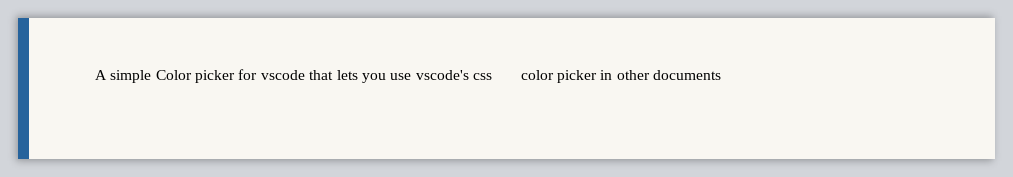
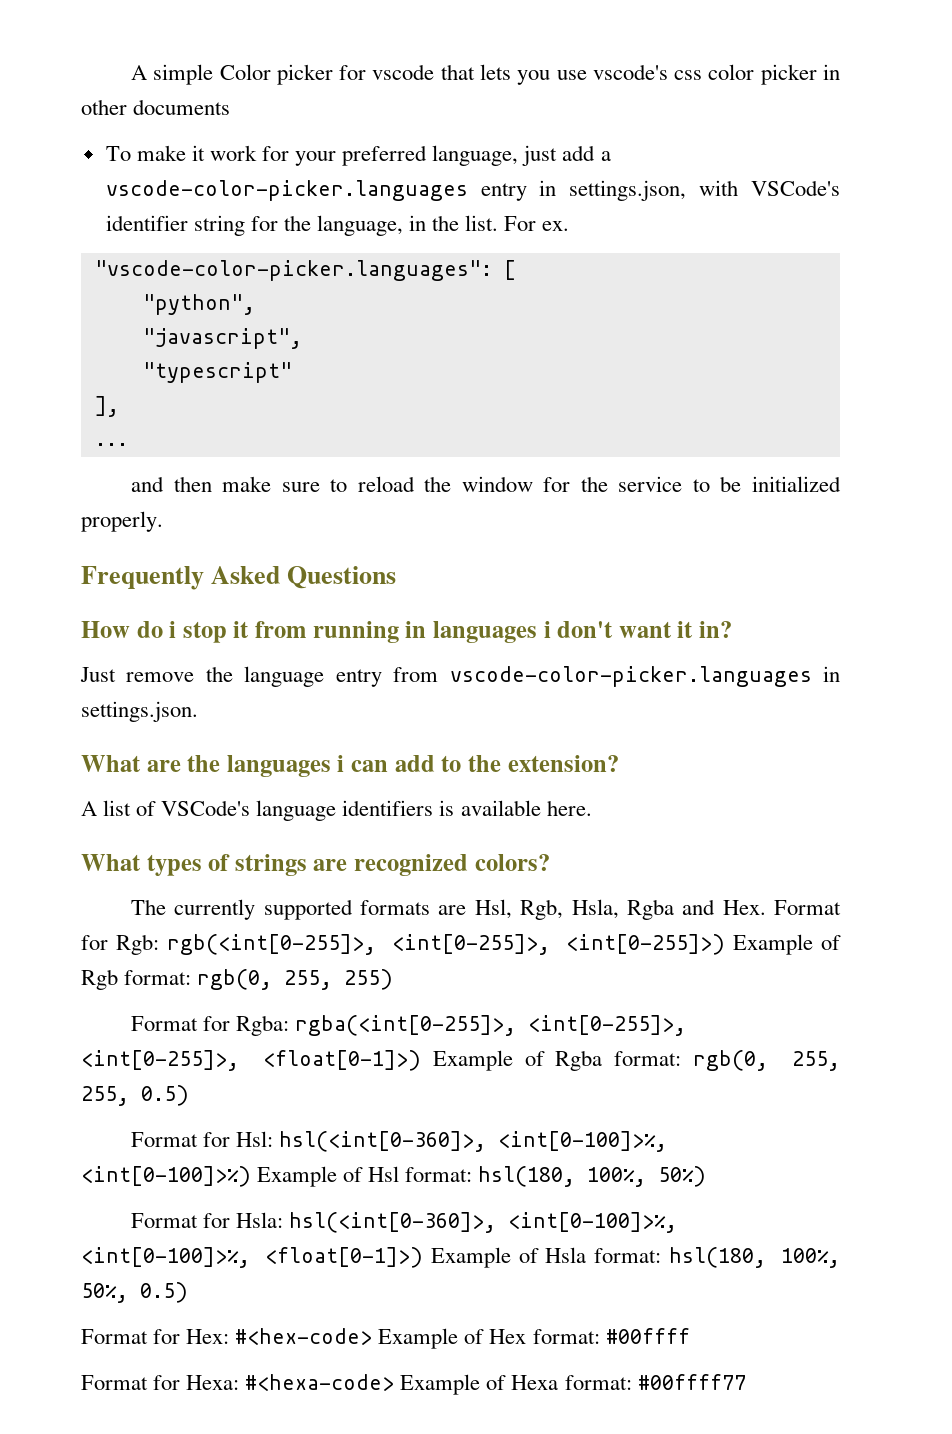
+ To make it work for your preferred language, just add a vscode-color-picker.languages entry in settings.json, with VSCode's identifier string for the language, in the list. For ex.
+ "vscode-color-picker.languages": [
+ "python",
+ "javascript",
+ "typescript"
+ ],
+ ...
+ and then make sure to reload the window for the service to be initialized properly.
+ Frequently Asked Questions
+ How do i stop it from running in languages i don't want it in?
+ Just remove the language entry from vscode-color-picker.languages in settings.json.
+ What are the languages i can add to the extension?
+ A list of VSCode's language identifiers is available here.
+ What types of strings are recognized colors?
+ The currently supported formats are Hsl, Rgb, Hsla, Rgba and Hex. Format for Rgb: rgb(<int[0-255]>, <int[0-255]>, <int[0-255]>) Example of Rgb format: rgb(0, 255, 255)
+ Format for Rgba: rgba(<int[0-255]>, <int[0-255]>, <int[0-255]>, <float[0-1]>) Example of Rgba format: rgb(0, 255, 255, 0.5)
+ Format for Hsl: hsl(<int[0-360]>, <int[0-100]>%, <int[0-100]>%) Example of Hsl format: hsl(180, 100%, 50%)
+ Format for Hsla: hsl(<int[0-360]>, <int[0-100]>%, <int[0-100]>%, <float[0-1]>) Example of Hsla format: hsl(180, 100%, 50%, 0.5)
+ Format for Hex: #<hex-code> Example of Hex format: #00ffff
+ Format for Hexa: #<hexa-code> Example of Hexa format: #00ffff77

